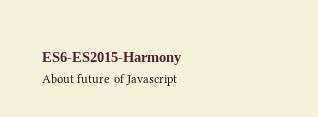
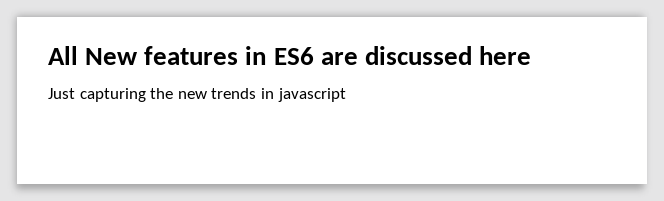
- ES6-ES2015-Harmony
- About future of Javascript
+ All New features in ES6 are discussed here
+ Just capturing the new trends in javascript

